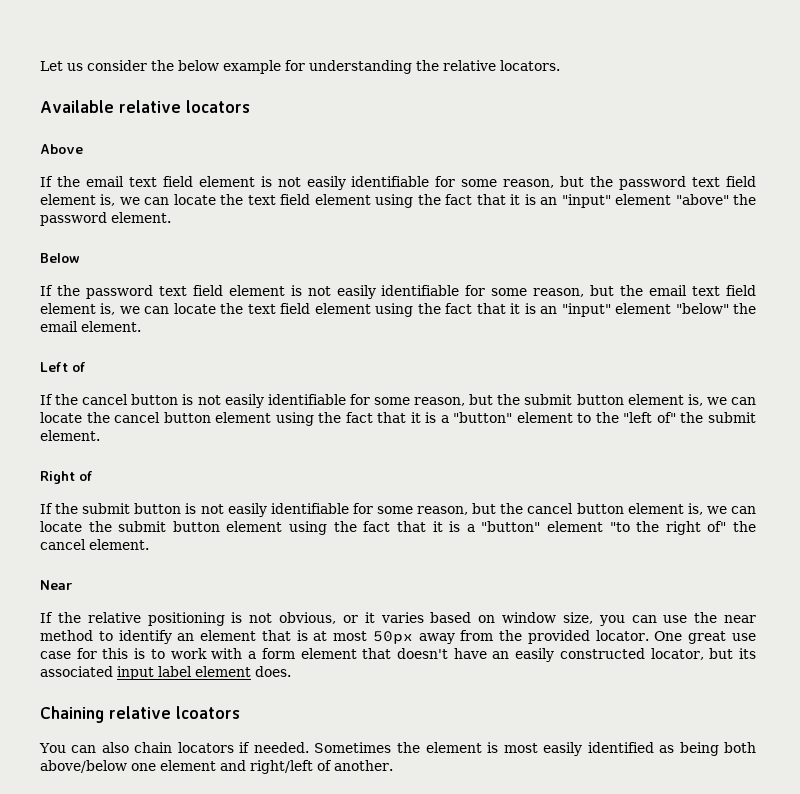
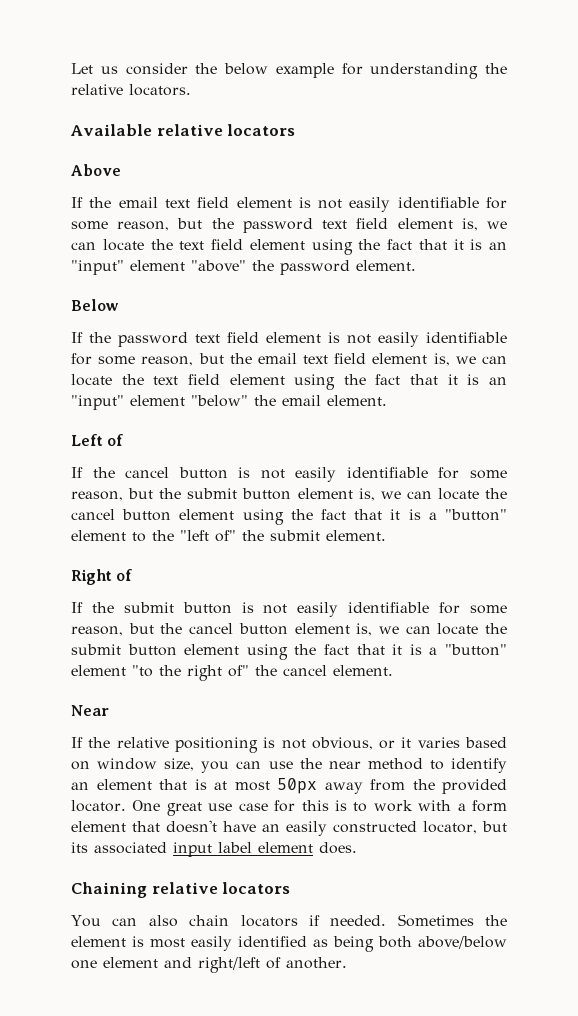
- Chaining relative lcoators
+ Chaining relative locators

